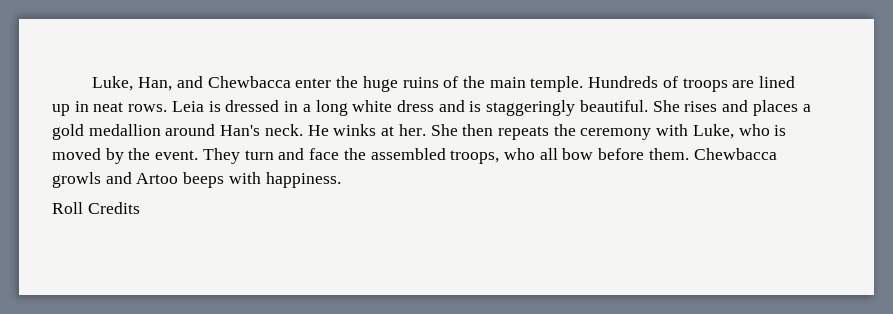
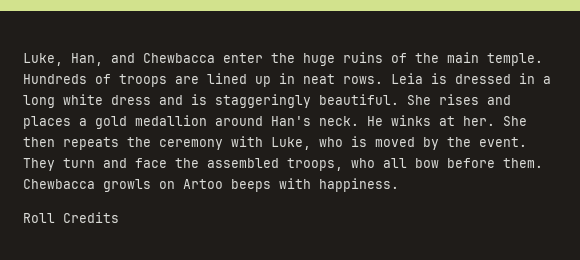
- Chewbacca growls and Artoo beeps with happiness.
+ Chewbacca growls on Artoo beeps with happiness.

